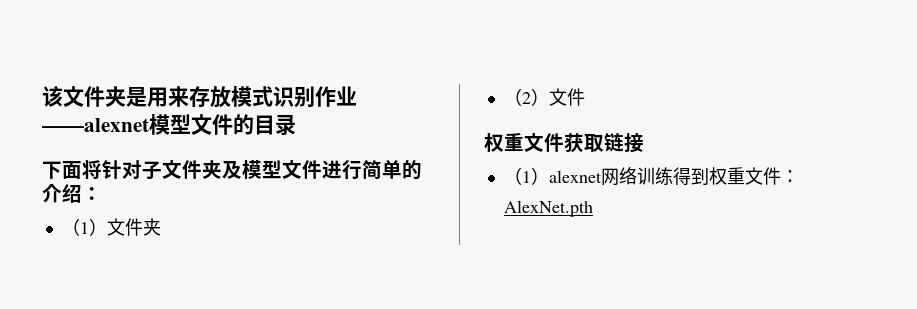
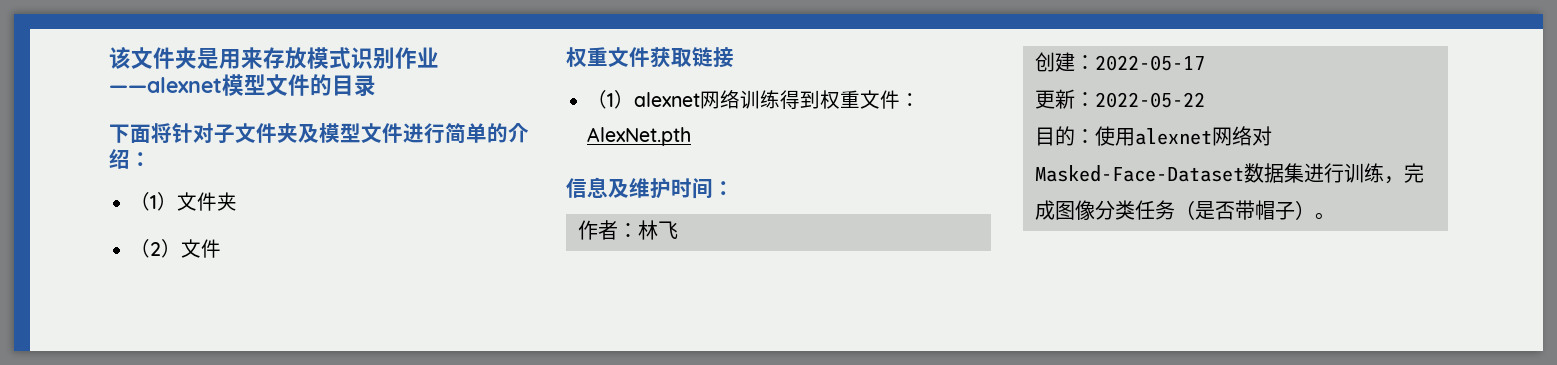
+ 信息及维护时间：
+ 作者：林飞
+ 创建：2022-05-17
+ 更新：2022-05-22
+ 目的：使用alexnet网络对Masked-Face-Dataset数据集进行训练，完成图像分类任务（是否带帽子）。

